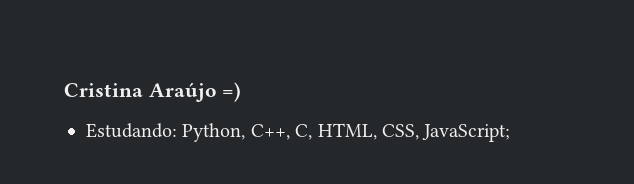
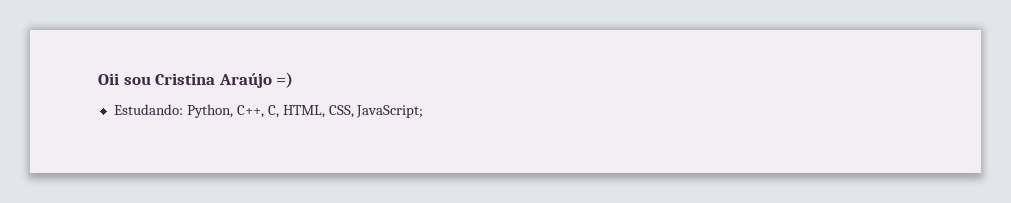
- Cristina Araújo =)
+ Oii sou Cristina Araújo =)

